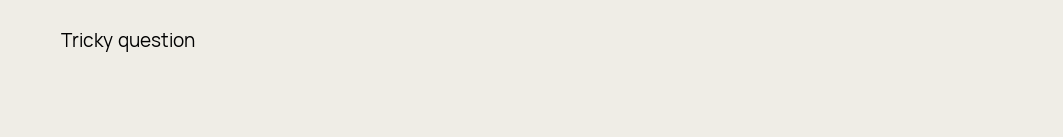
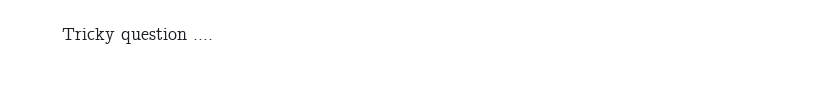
- Tricky question
+ Tricky question ....

